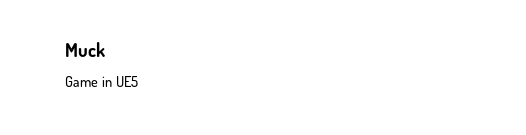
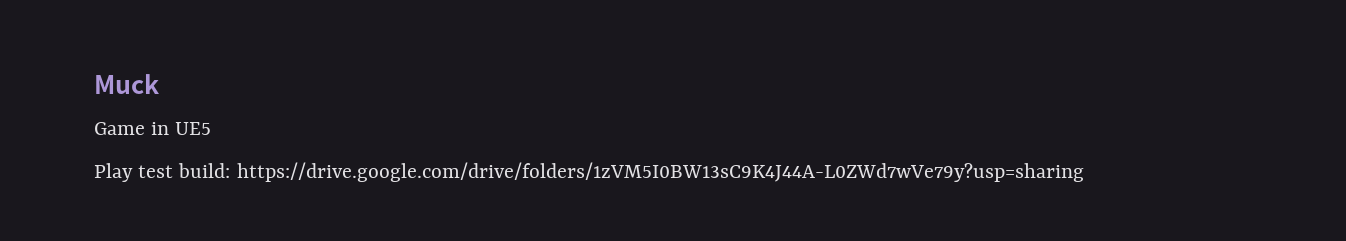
+ Play test build: https://drive.google.com/drive/folders/1zVM5I0BW13sC9K4J44A-L0ZWd7wVe79y?usp=sharing

